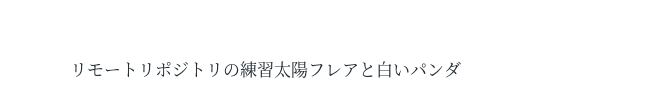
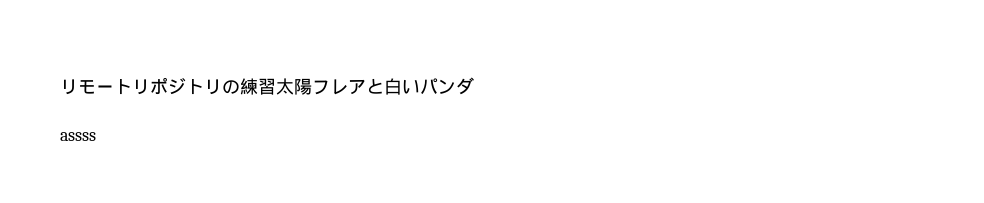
+ assss

